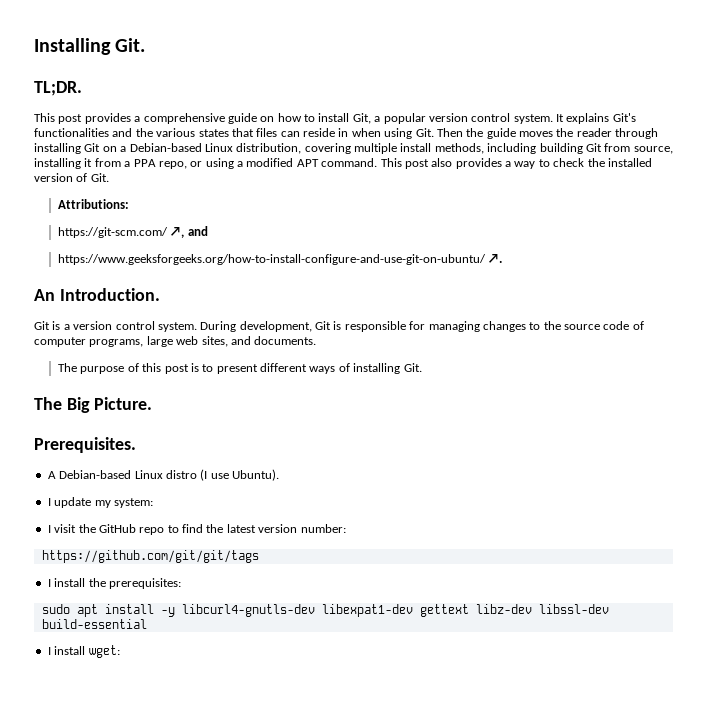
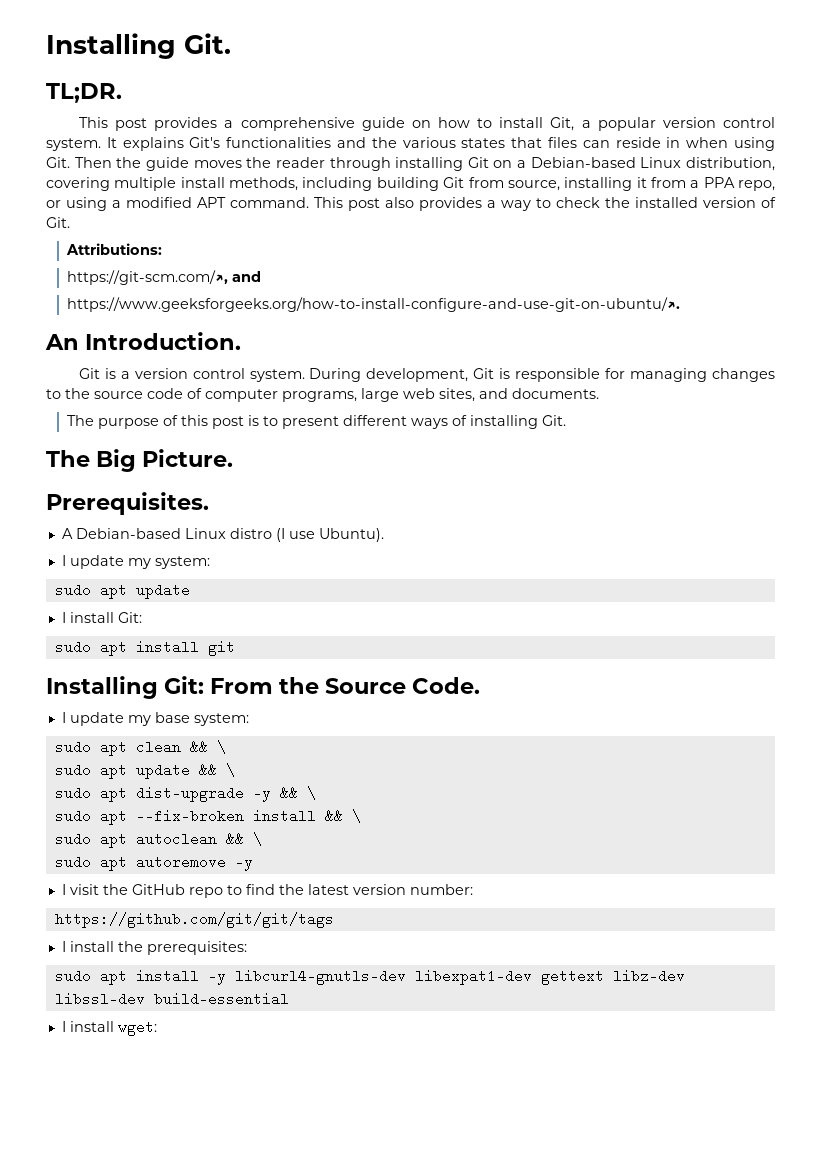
- https://git-scm.com/ ↗, and
+ https://git-scm.com/↗, and
- https://www.geeksforgeeks.org/how-to-install-configure-and-use-git-on-ubuntu/ ↗.
+ https://www.geeksforgeeks.org/how-to-install-configure-and-use-git-on-ubuntu/↗.
  I update my system:
+ sudo apt update
+ I install Git:
+ sudo apt install git
+ Installing Git: From the Source Code.
+ I update my base system:
+ sudo apt clean && \
+ sudo apt update && \
+ sudo apt dist-upgrade -y && \
+ sudo apt --fix-broken install && \
+ sudo apt autoclean && \
+ sudo apt autoremove -y

